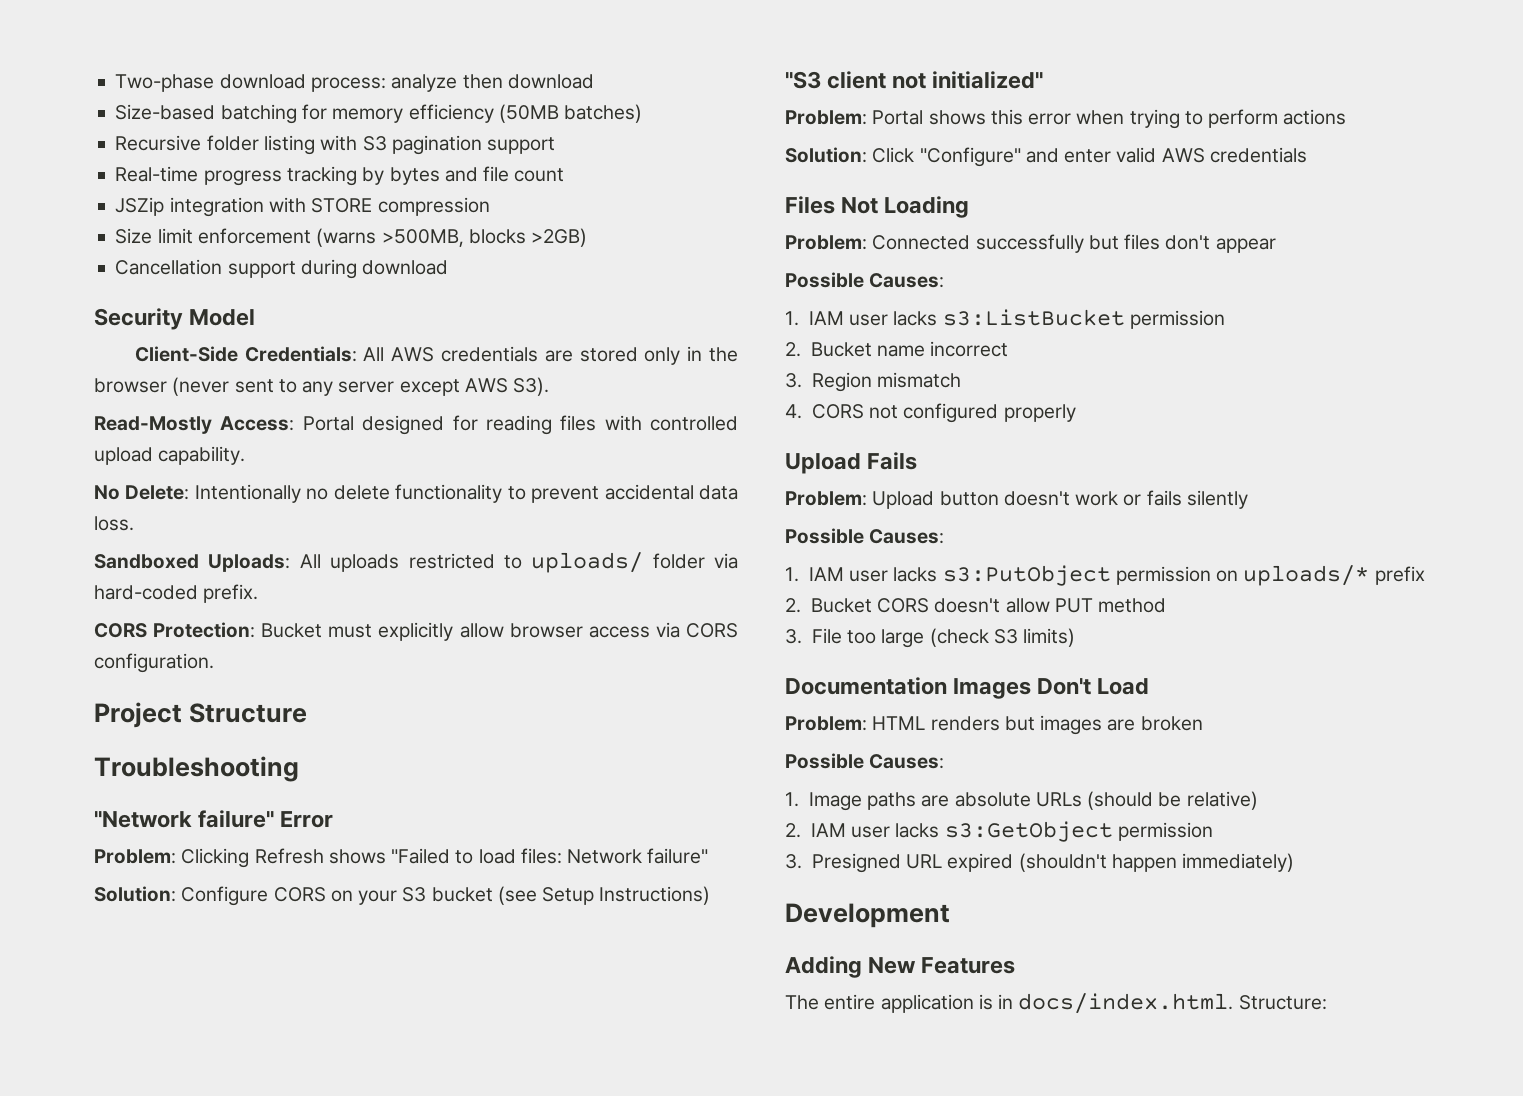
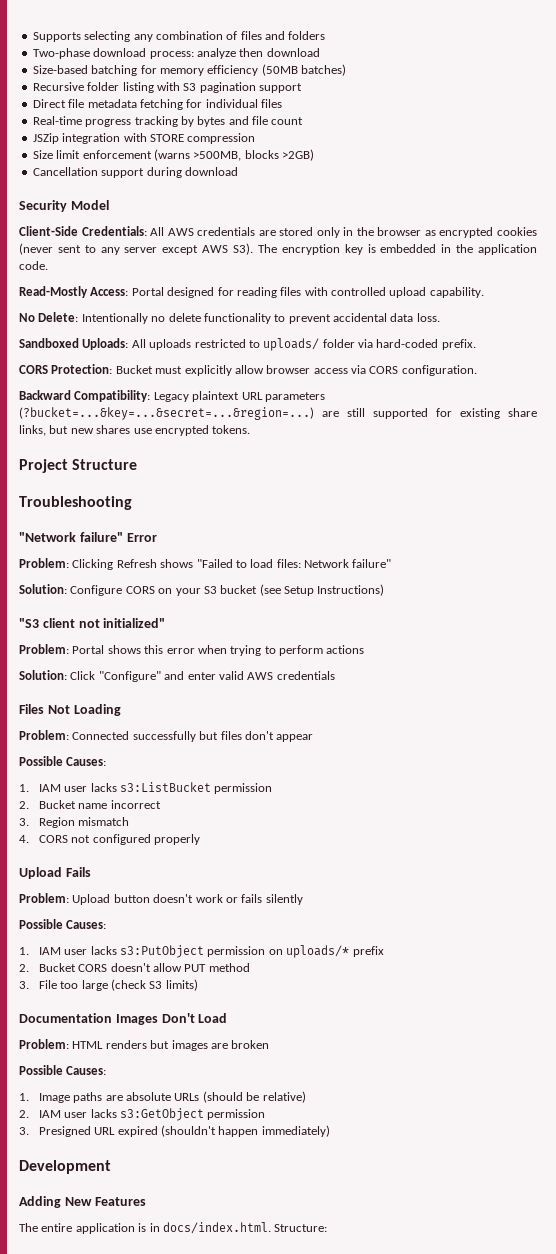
+ Supports selecting any combination of files and folders
+ Direct file metadata fetching for individual files
- Client-Side Credentials: All AWS credentials are stored only in the browser (never sent to any server except AWS S3).
+ Client-Side Credentials: All AWS credentials are stored only in the browser as encrypted cookies (never sent to any server except AWS S3). The encryption key is embedded in the application code.
+ Backward Compatibility: Legacy plaintext URL parameters (?bucket=...&key=...&secret=...&region=...) are still supported for existing share links, but new shares use encrypted tokens.

